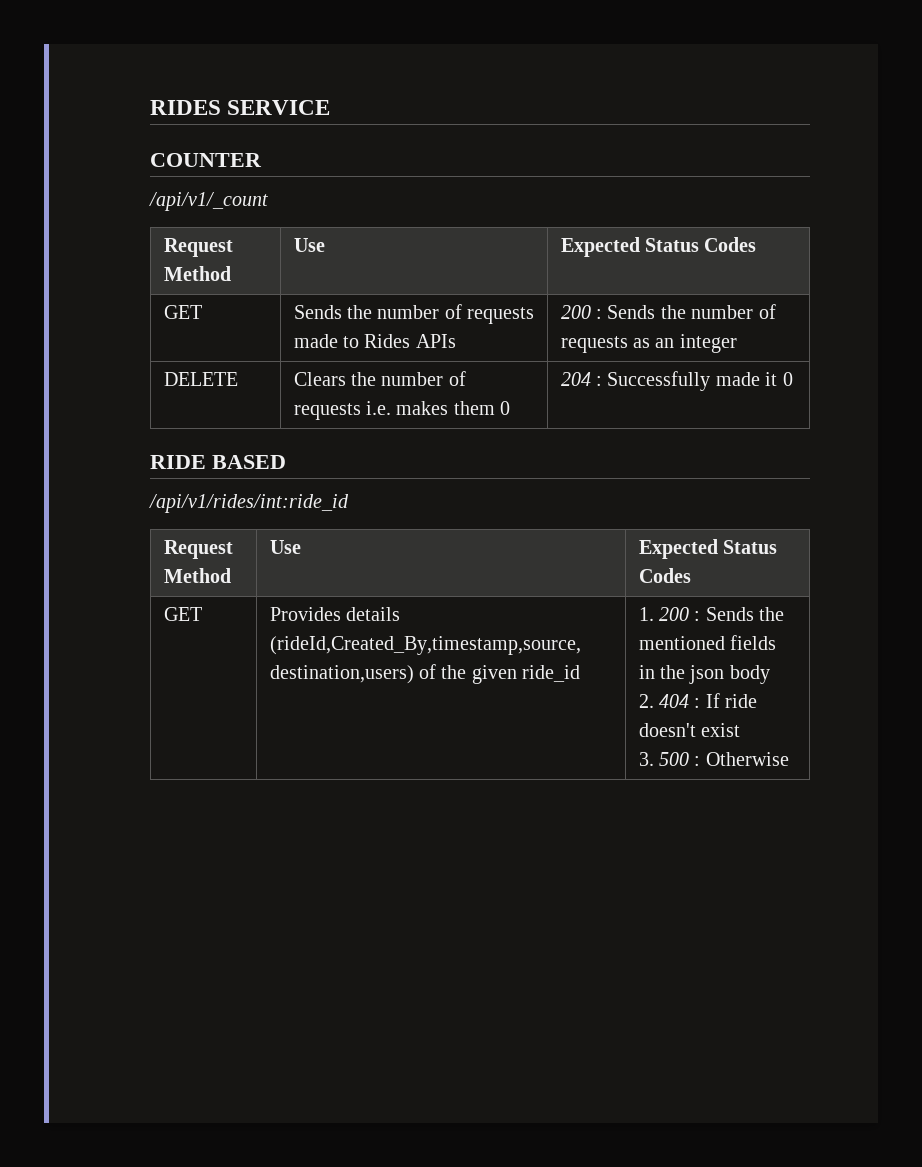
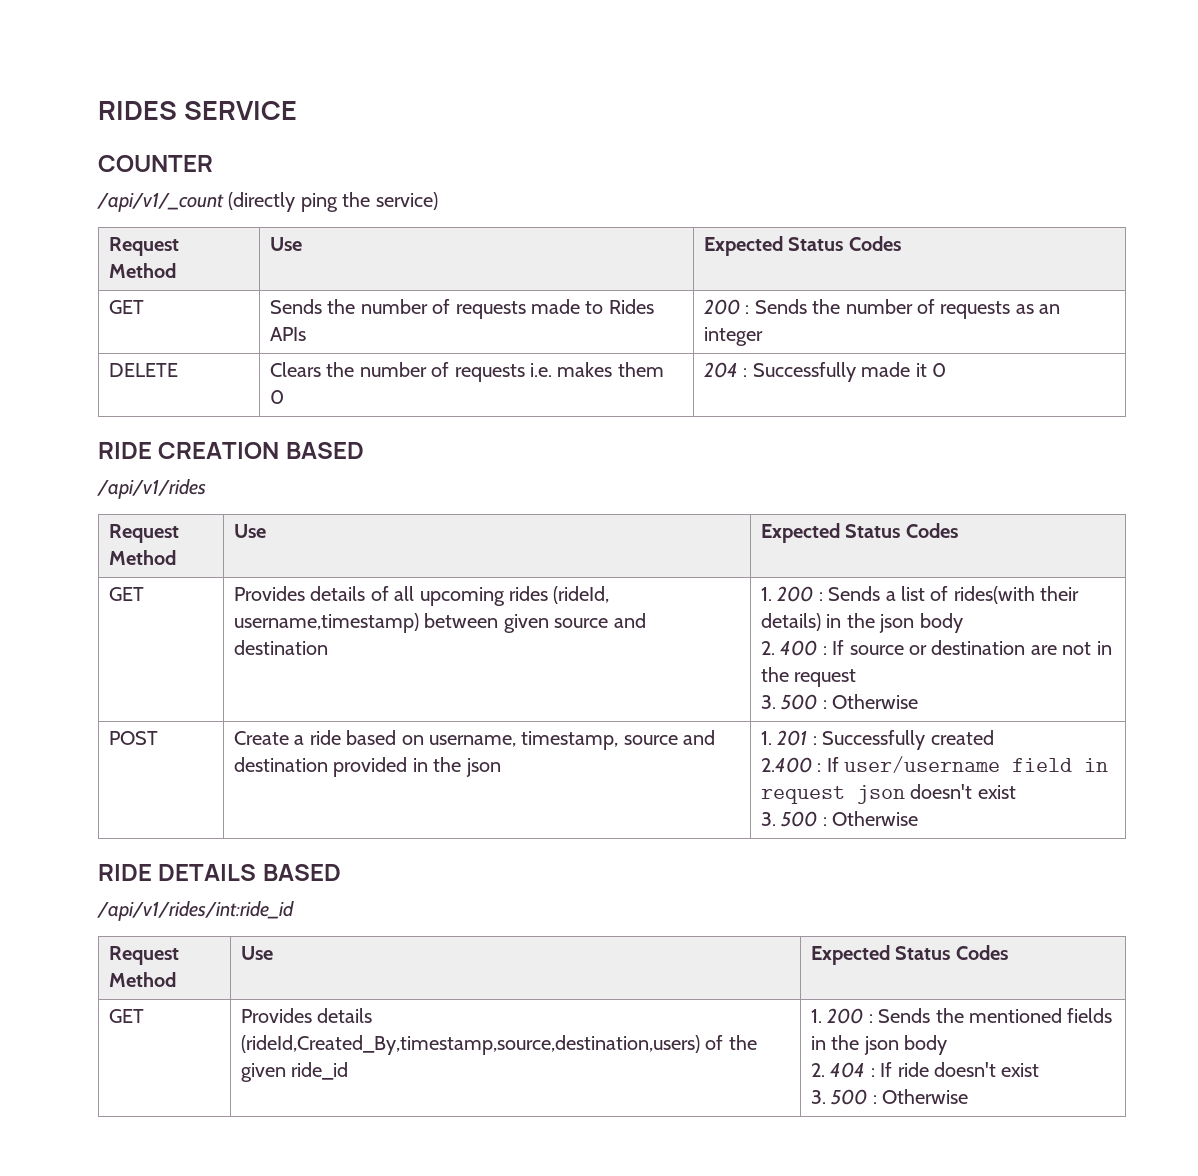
- /api/v1/_count
+ /api/v1/_count (directly ping the service)
- RIDE BASED
+ RIDE CREATION BASED
+ /api/v1/rides
+ Request Method | Use | Expected Status Codes
+ GET | Provides details of all upcoming rides (rideId, username,timestamp) between given source and destination | 1. 200 : Sends a list of rides(with their details) in the json body
+ 2. 400 : If source or destination are not in the request
+ 3. 500 : Otherwise
+ POST | Create a ride based on username, timestamp, source and destination provided in the json | 1. 201 : Successfully created
+ 2.400 : If user/username field in request json doesn't exist
+ 3. 500 : Otherwise
+ RIDE DETAILS BASED

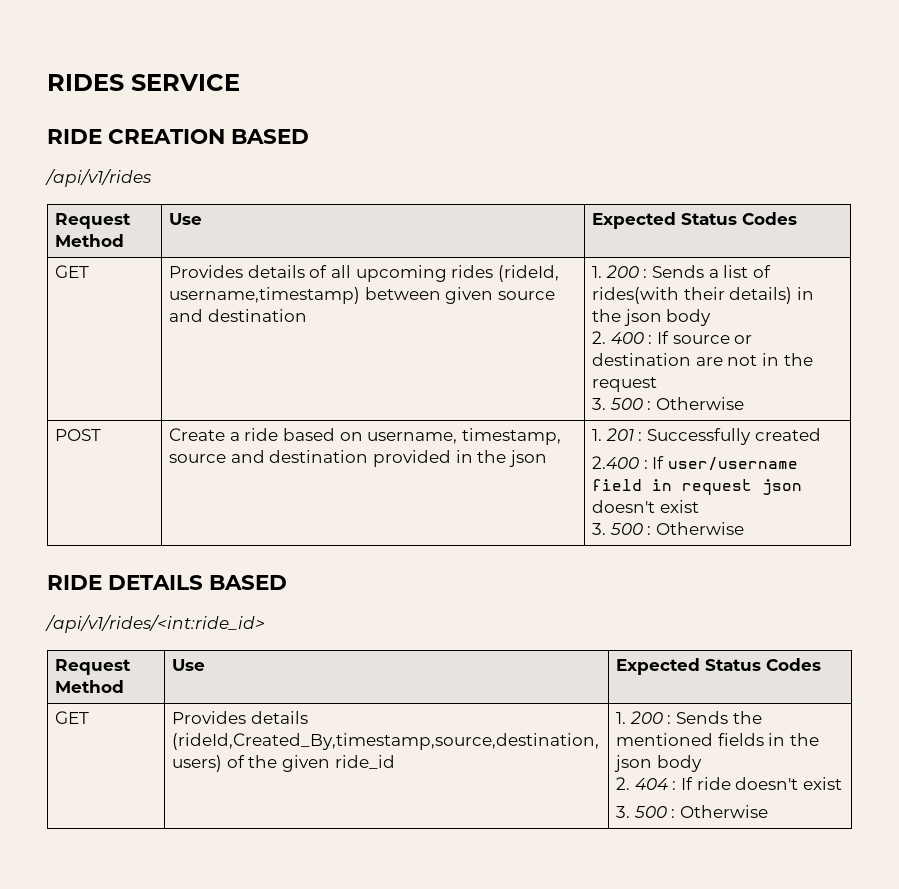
- COUNTER
- /api/v1/_count (directly ping the service)
- Request Method | Use | Expected Status Codes
- GET | Sends the number of requests made to Rides APIs | 200 : Sends the number of requests as an integer
- DELETE | Clears the number of requests i.e. makes them 0 | 204 : Successfully made it 0
- /api/v1/rides/int:ride_id
+ /api/v1/rides/<int:ride_id>

